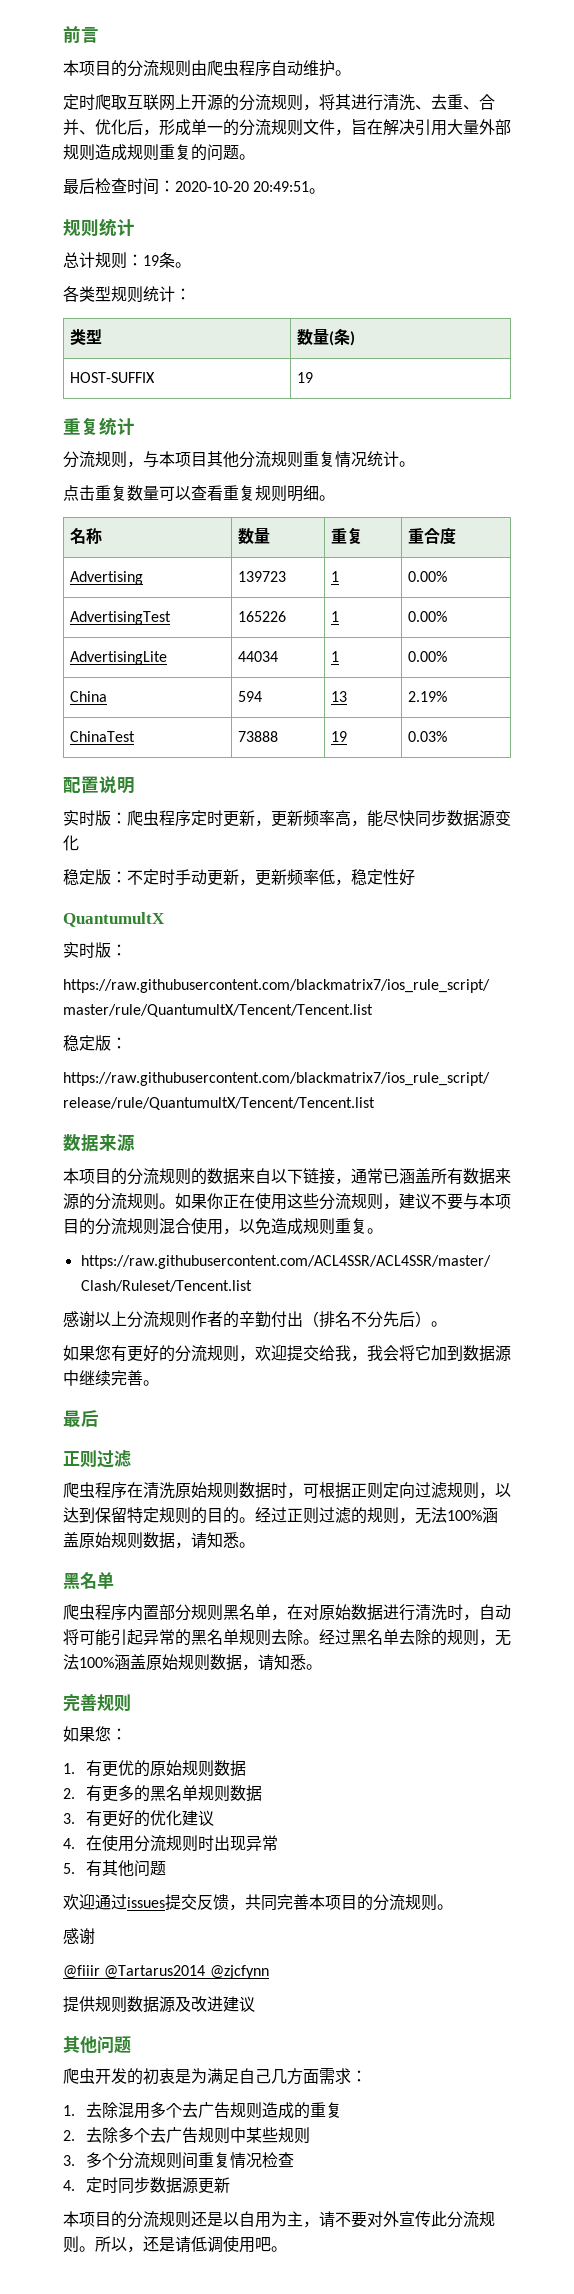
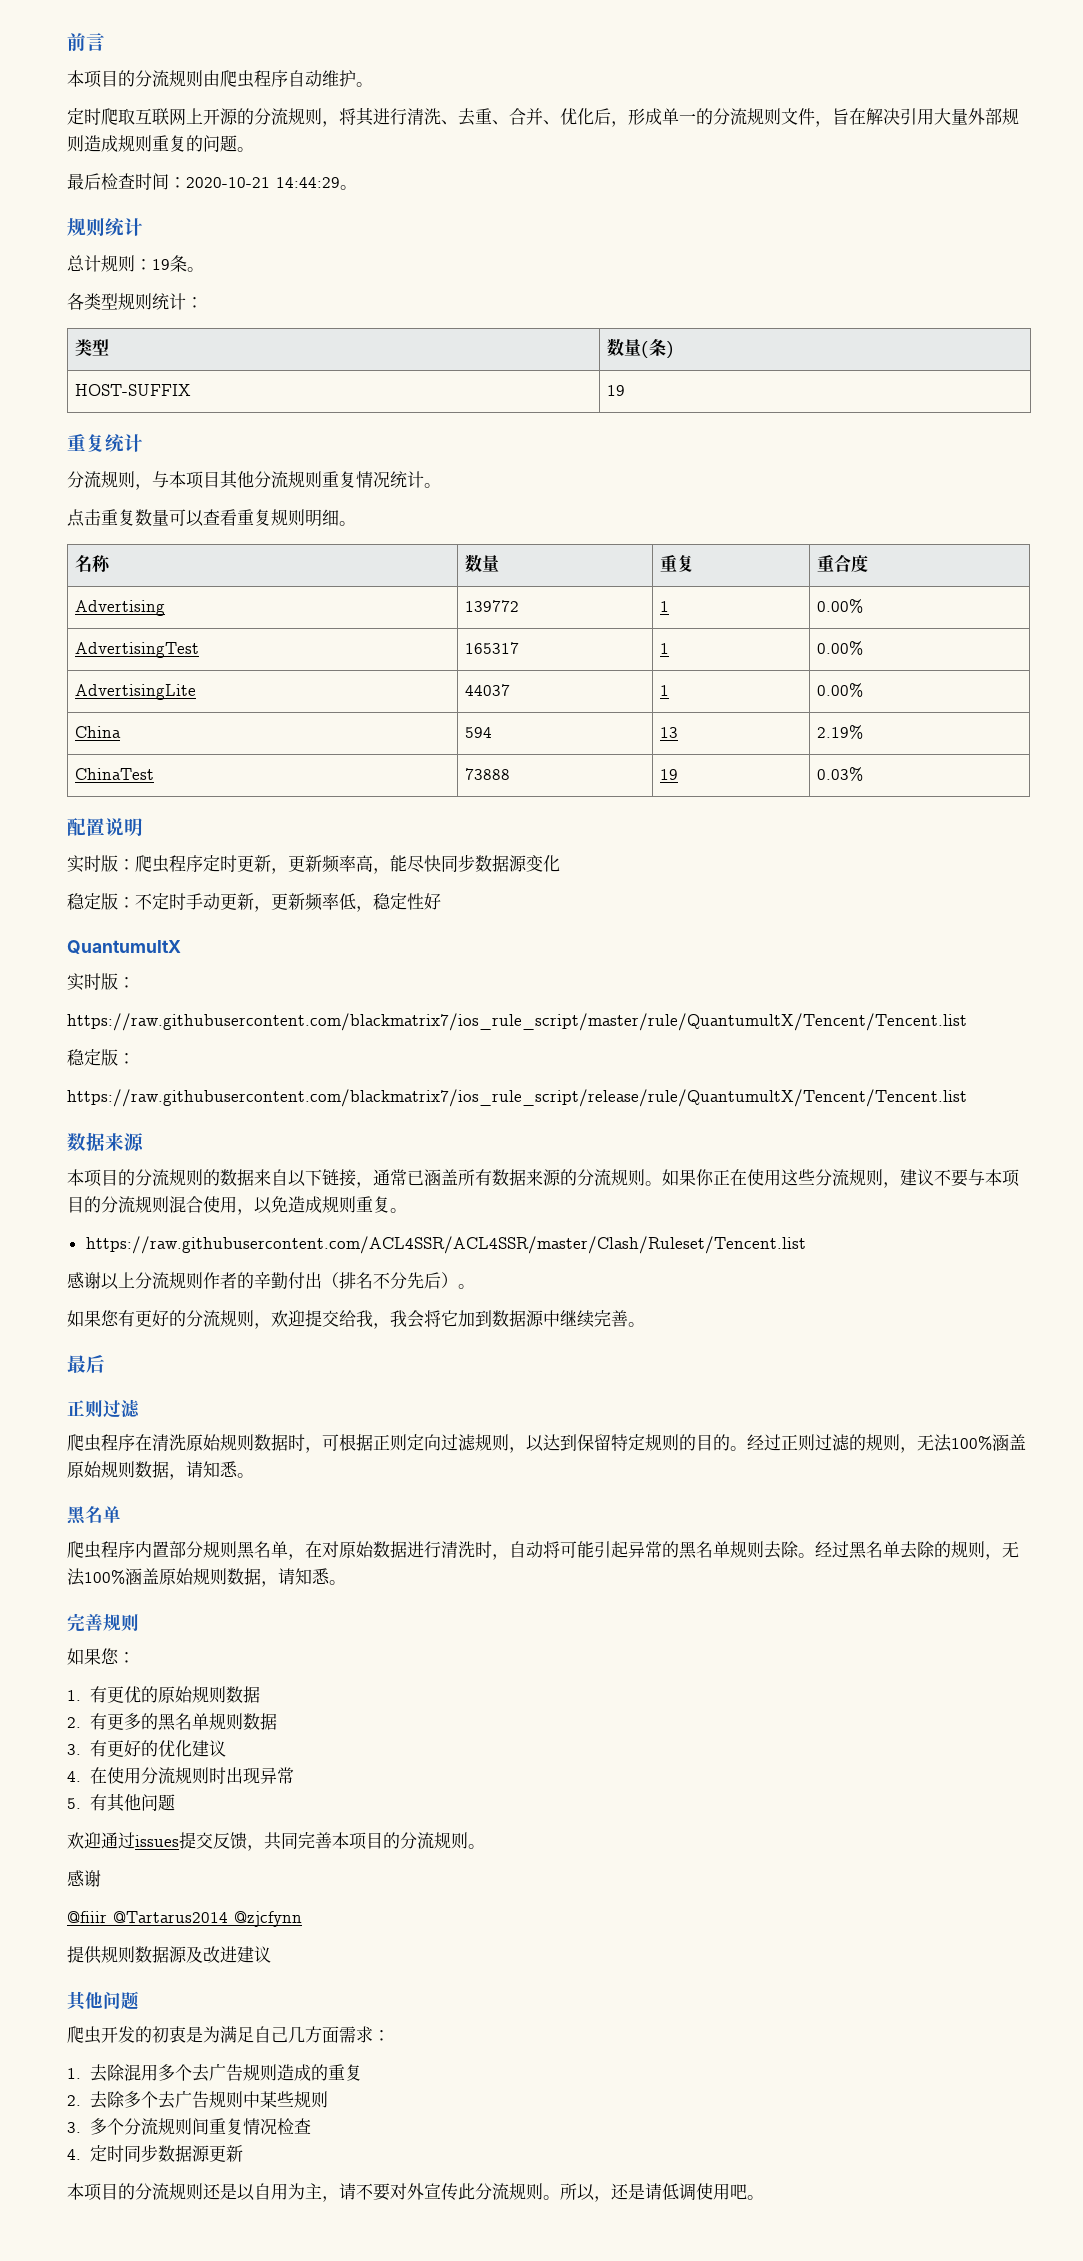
- 最后检查时间：2020-10-20 20:49:51。
+ 最后检查时间：2020-10-21 14:44:29。
- Advertising | 139723 | 1 | 0.00%
+ Advertising | 139772 | 1 | 0.00%
- AdvertisingTest | 165226 | 1 | 0.00%
+ AdvertisingTest | 165317 | 1 | 0.00%
- AdvertisingLite | 44034 | 1 | 0.00%
+ AdvertisingLite | 44037 | 1 | 0.00%

